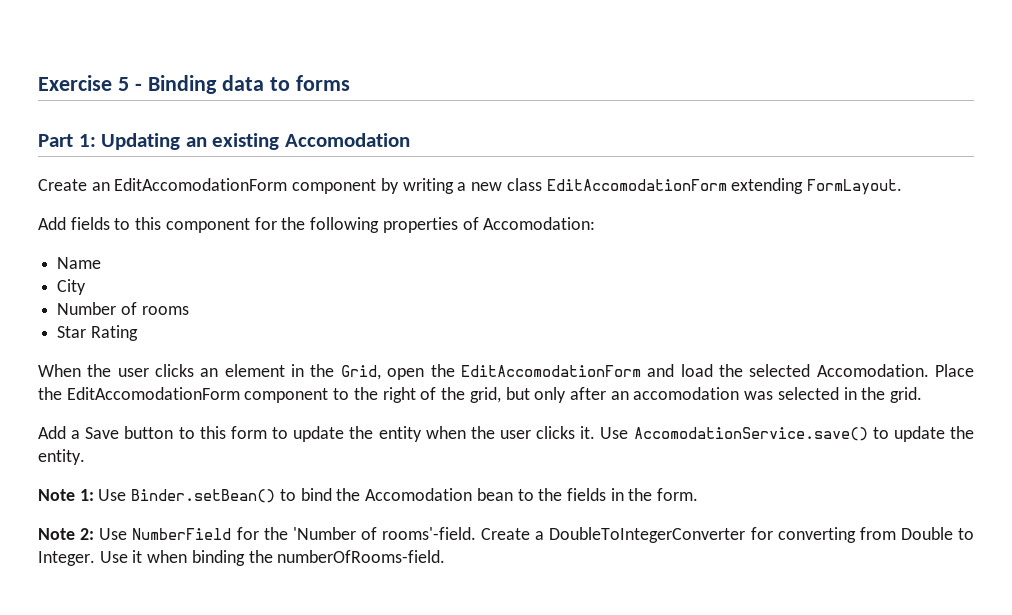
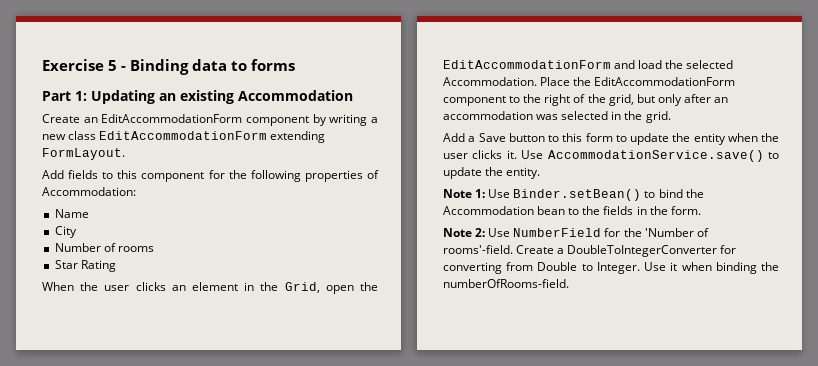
- Part 1: Updating an existing Accomodation
+ Part 1: Updating an existing Accommodation
- Create an EditAccomodationForm component by writing a new class EditAccomodationForm extending FormLayout.
+ Create an EditAccommodationForm component by writing a new class EditAccommodationForm extending FormLayout.
- Add fields to this component for the following properties of Accomodation:
+ Add fields to this component for the following properties of Accommodation:
- When the user clicks an element in the Grid, open the EditAccomodationForm and load the selected Accomodation.
+ When the user clicks an element in the Grid, open the EditAccommodationForm and load the selected Accommodation.
- Place the EditAccomodationForm component to the right of the grid, but only after an accomodation was selected in the grid.
+ Place the EditAccommodationForm component to the right of the grid, but only after an accommodation was selected in the grid.
- Use AccomodationService.save() to update the entity.
+ Use AccommodationService.save() to update the entity.
- Note 1: Use Binder.setBean() to bind the Accomodation bean to the fields in the form.
+ Note 1: Use Binder.setBean() to bind the Accommodation bean to the fields in the form.

